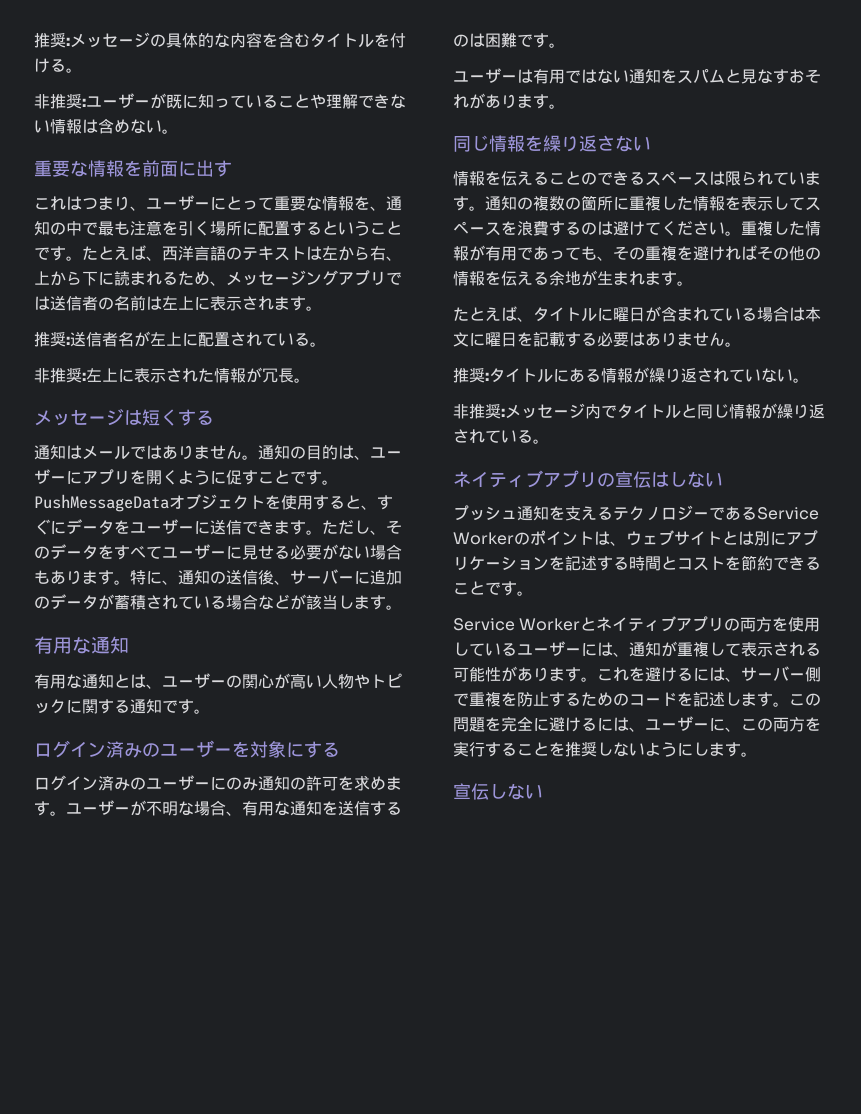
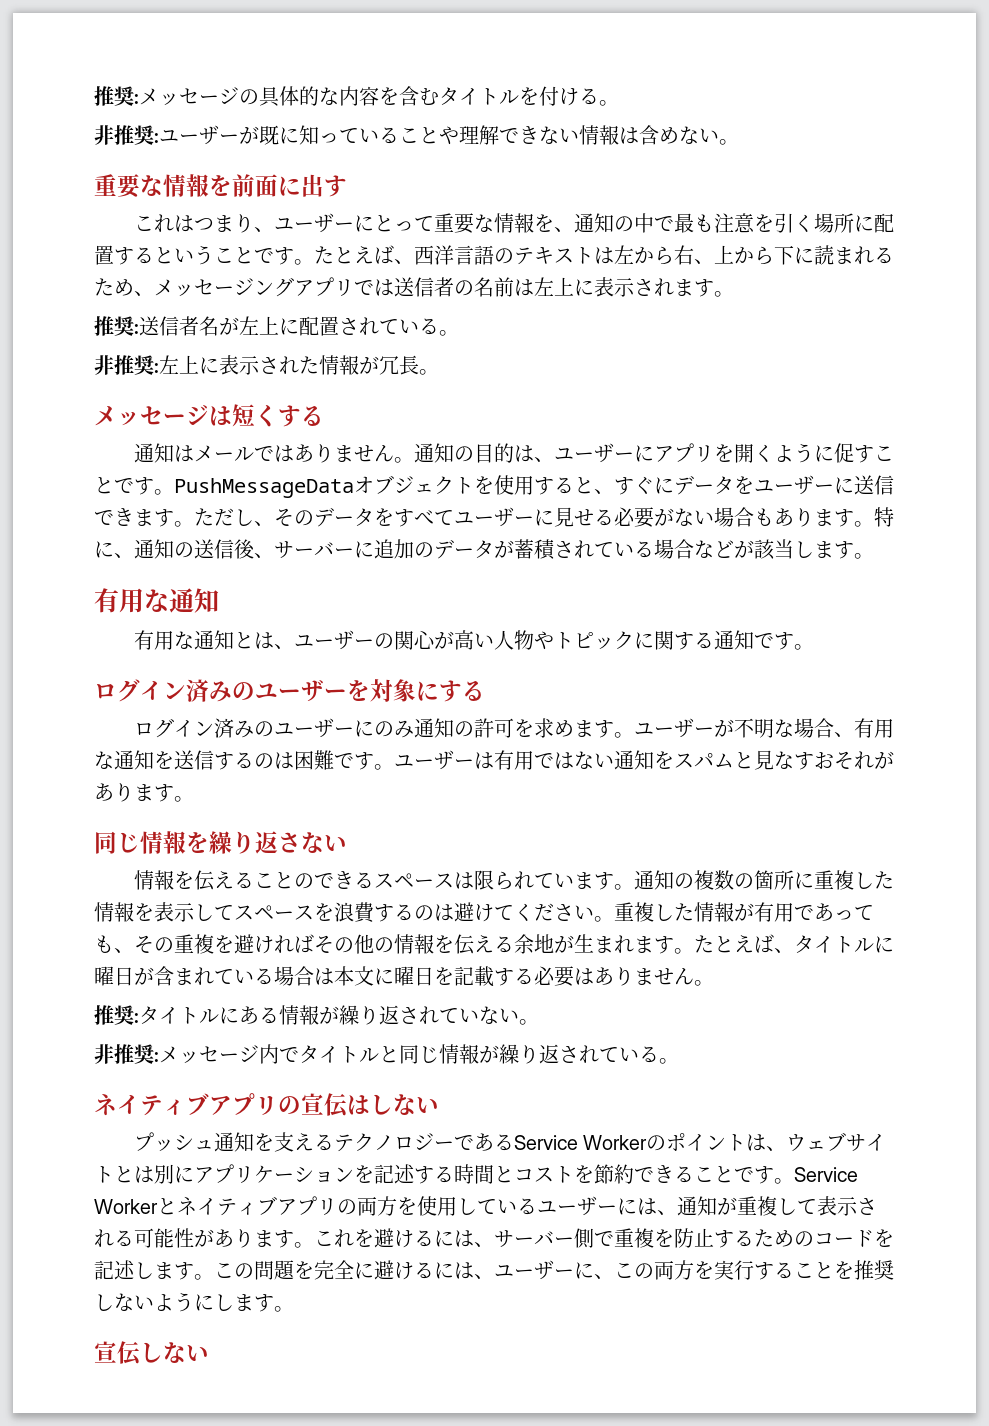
- ユーザーが不明な場合、有用な通知を送信するのは困難です。
- ユーザーは有用ではない通知をスパムと見なすおそれがあります。
+ ユーザーが不明な場合、有用な通知を送信するのは困難です。ユーザーは有用ではない通知をスパムと見なすおそれがあります。
- 重複した情報が有用であっても、その重複を避ければその他の情報を伝える余地が生まれます。
- たとえば、タイトルに曜日が含まれている場合は本文に曜日を記載する必要はありません。
+ 重複した情報が有用であっても、その重複を避ければその他の情報を伝える余地が生まれます。たとえば、タイトルに曜日が含まれている場合は本文に曜日を記載する必要はありません。
- プッシュ通知を支えるテクノロジーであるService Workerのポイントは、ウェブサイトとは別にアプリケーションを記述する時間とコストを節約できることです。
- Service Workerとネイティブアプリの両方を使用しているユーザーには、通知が重複して表示される可能性があります。
+ プッシュ通知を支えるテクノロジーであるService Workerのポイントは、ウェブサイトとは別にアプリケーションを記述する時間とコストを節約できることです。Service Workerとネイティブアプリの両方を使用しているユーザーには、通知が重複して表示される可能性があります。

